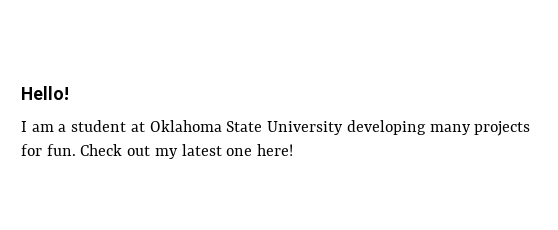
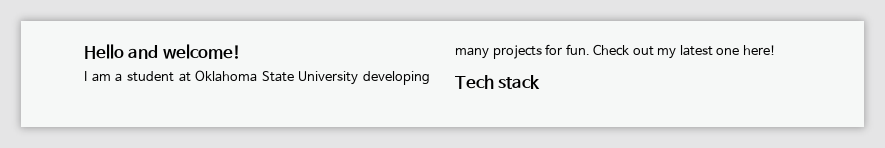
- Hello!
+ Hello and welcome!
+ Tech stack

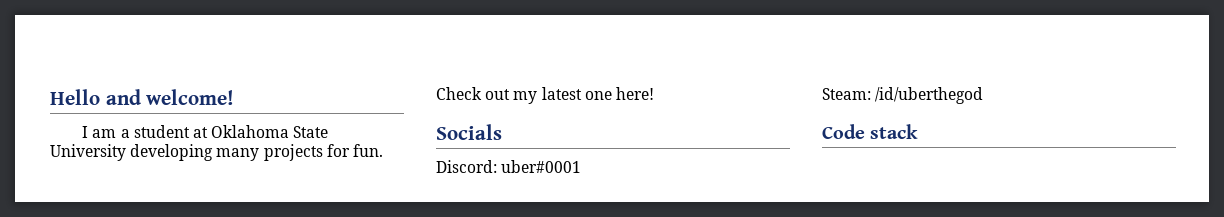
- Tech stack
+ Socials
+ Discord: uber#0001
+ Steam: /id/uberthegod
+ Code stack

